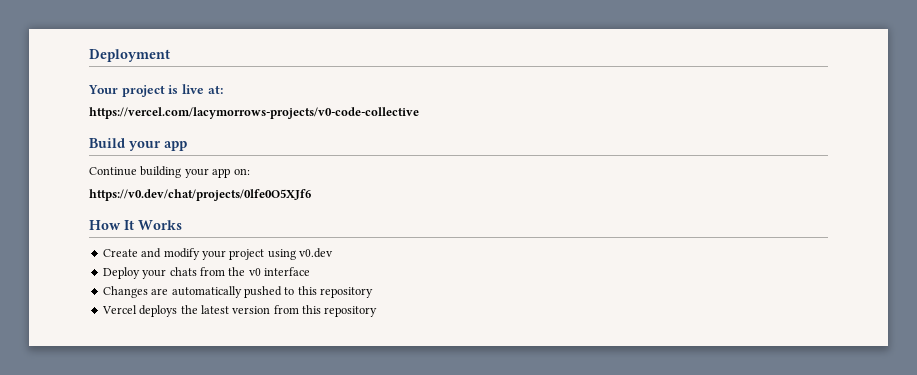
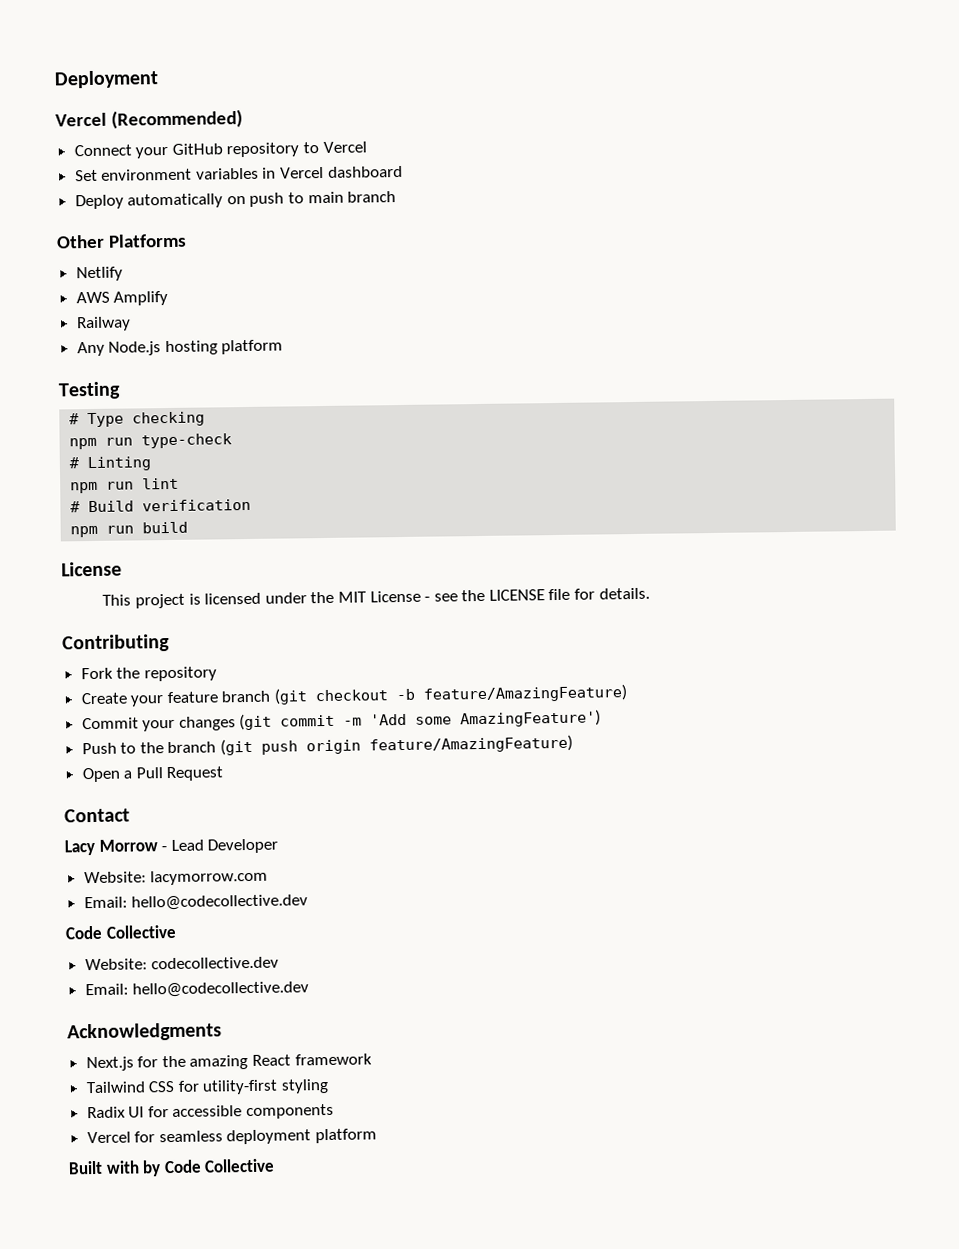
- Your project is live at:
- https://vercel.com/lacymorrows-projects/v0-code-collective
- Build your app
- Continue building your app on:
- https://v0.dev/chat/projects/0lfe0O5XJf6
- How It Works
- Create and modify your project using v0.dev
- Deploy your chats from the v0 interface
- Changes are automatically pushed to this repository
- Vercel deploys the latest version from this repository
+ Vercel (Recommended)
+ Connect your GitHub repository to Vercel
+ Set environment variables in Vercel dashboard
+ Deploy automatically on push to main branch
+ Other Platforms
+ Netlify
+ AWS Amplify
+ Railway
+ Any Node.js hosting platform
+ Testing
+ # Type checking
+ npm run type-check
+ # Linting
+ npm run lint
+ # Build verification
+ npm run build
+ License
+ This project is licensed under the MIT License - see the LICENSE file for details.
+ Contributing
+ Fork the repository
+ Create your feature branch (git checkout -b feature/AmazingFeature)
+ Commit your changes (git commit -m 'Add some AmazingFeature')
+ Push to the branch (git push origin feature/AmazingFeature)
+ Open a Pull Request
+ Contact
+ Lacy Morrow - Lead Developer
+ Website: lacymorrow.com
+ Email: hello@codecollective.dev
+ Code Collective
+ Website: codecollective.dev
+ Email: hello@codecollective.dev
+ Acknowledgments
+ Next.js for the amazing React framework
+ Tailwind CSS for utility-first styling
+ Radix UI for accessible components
+ Vercel for seamless deployment platform
+ Built with by Code Collective

